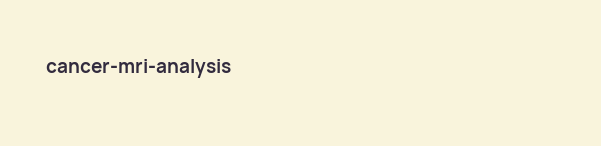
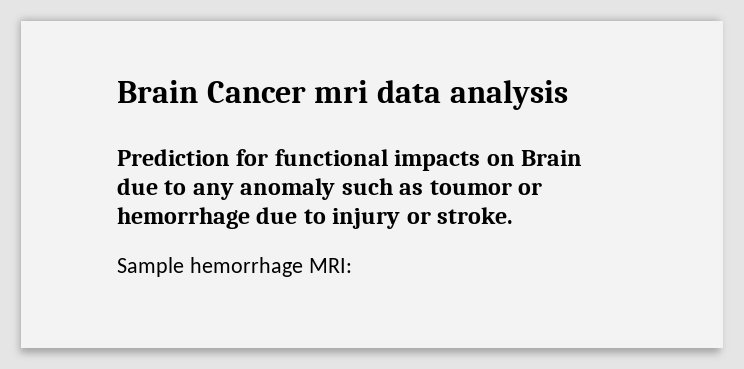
- cancer-mri-analysis
+ Brain Cancer mri data analysis
+ Prediction for functional impacts on Brain due to any anomaly such as toumor or hemorrhage due to injury or stroke.
+ Sample hemorrhage MRI:

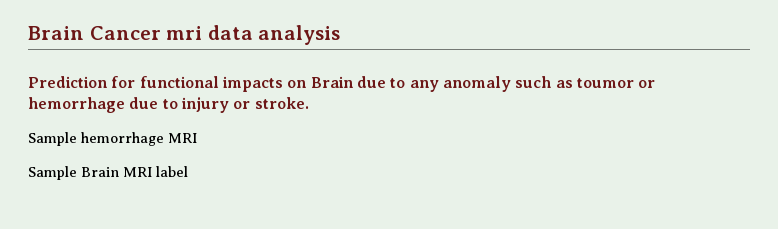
- Sample hemorrhage MRI:
+ Sample hemorrhage MRI
+ Sample Brain MRI label

